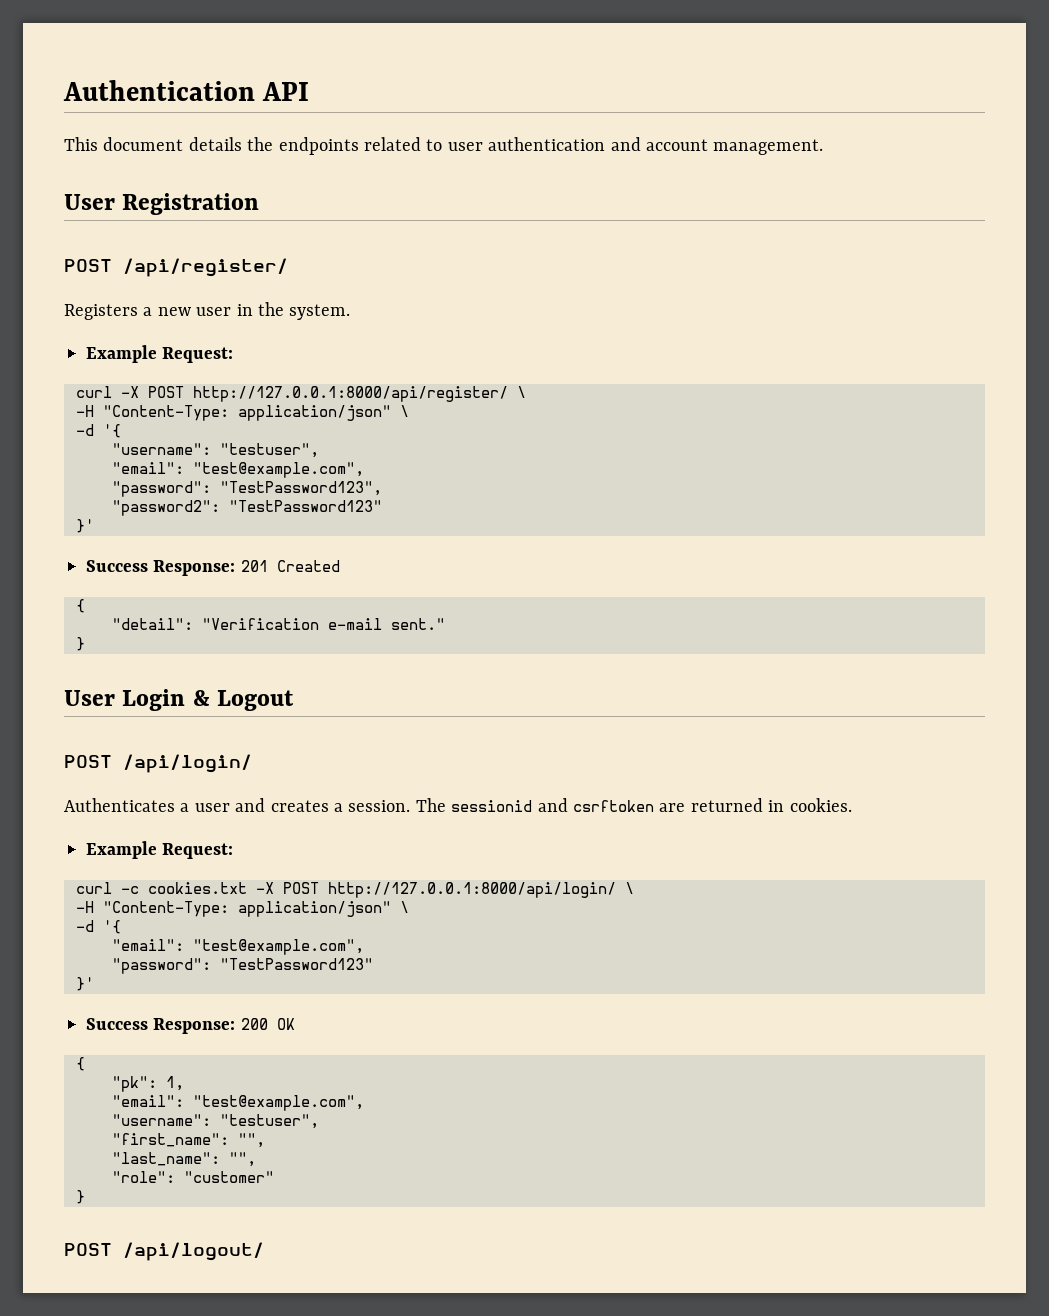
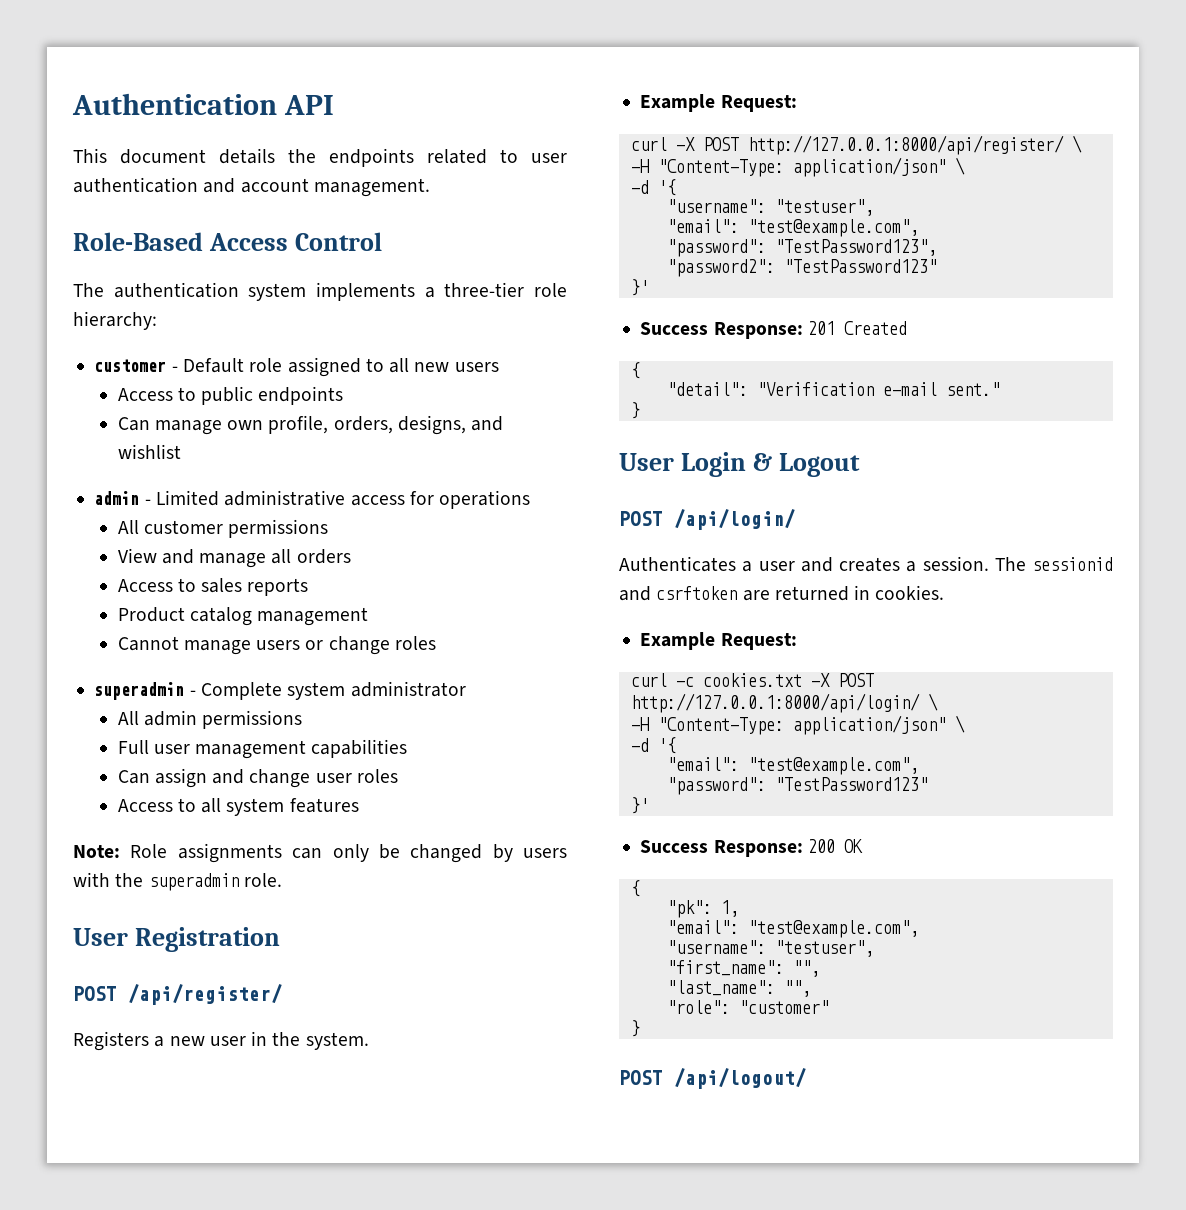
+ Role-Based Access Control
+ The authentication system implements a three-tier role hierarchy:
+ customer - Default role assigned to all new users
+ Access to public endpoints
+ Can manage own profile, orders, designs, and wishlist
+ admin - Limited administrative access for operations
+ All customer permissions
+ View and manage all orders
+ Access to sales reports
+ Product catalog management
+ Cannot manage users or change roles
+ superadmin - Complete system administrator
+ All admin permissions
+ Full user management capabilities
+ Can assign and change user roles
+ Access to all system features
+ Note: Role assignments can only be changed by users with the superadmin role.

